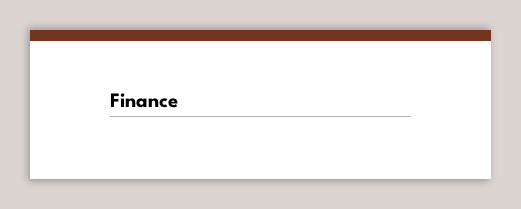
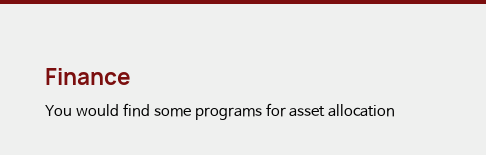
+ You would find some programs for asset allocation

